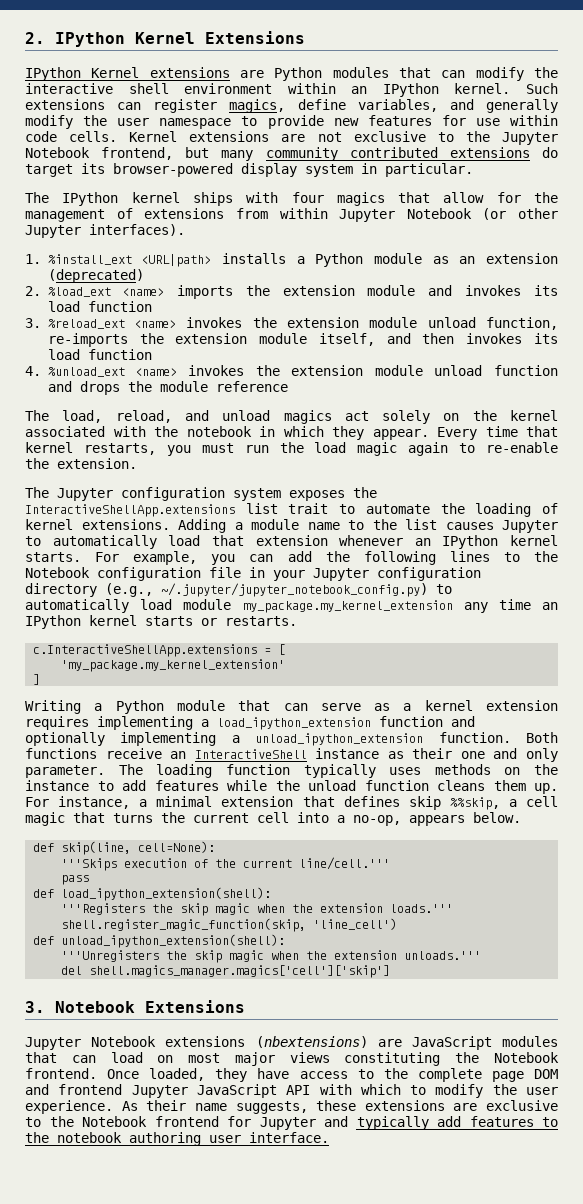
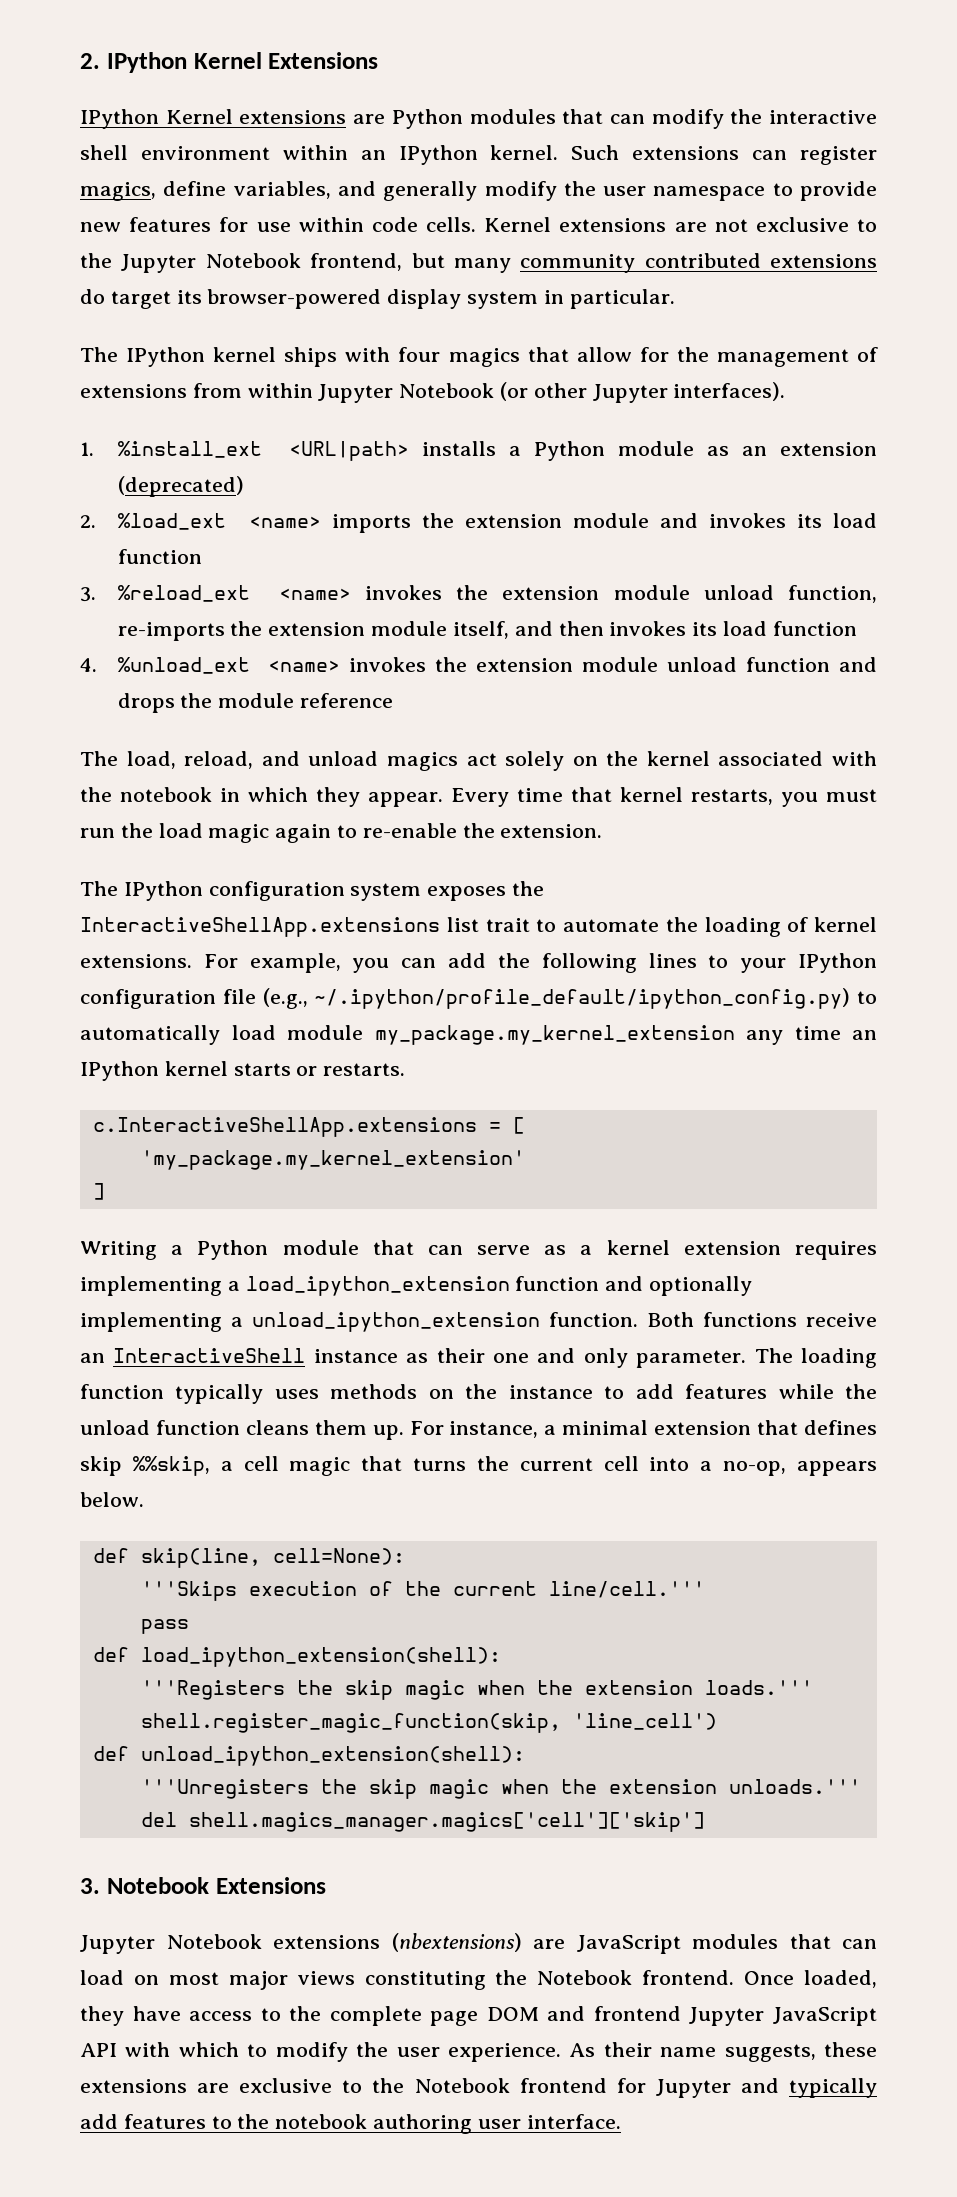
- The Jupyter configuration system exposes the InteractiveShellApp.extensions list trait to automate the loading of kernel extensions.
+ The IPython configuration system exposes the InteractiveShellApp.extensions list trait to automate the loading of kernel extensions.
- Adding a module name to the list causes Jupyter to automatically load that extension whenever an IPython kernel starts.
- For example, you can add the following lines to the Notebook configuration file in your Jupyter configuration directory (e.g., ~/.jupyter/jupyter_notebook_config.py) to automatically load module my_package.my_kernel_extension any time an IPython kernel starts or restarts.
+ For example, you can add the following lines to your IPython configuration file (e.g., ~/.ipython/profile_default/ipython_config.py) to automatically load module my_package.my_kernel_extension any time an IPython kernel starts or restarts.

